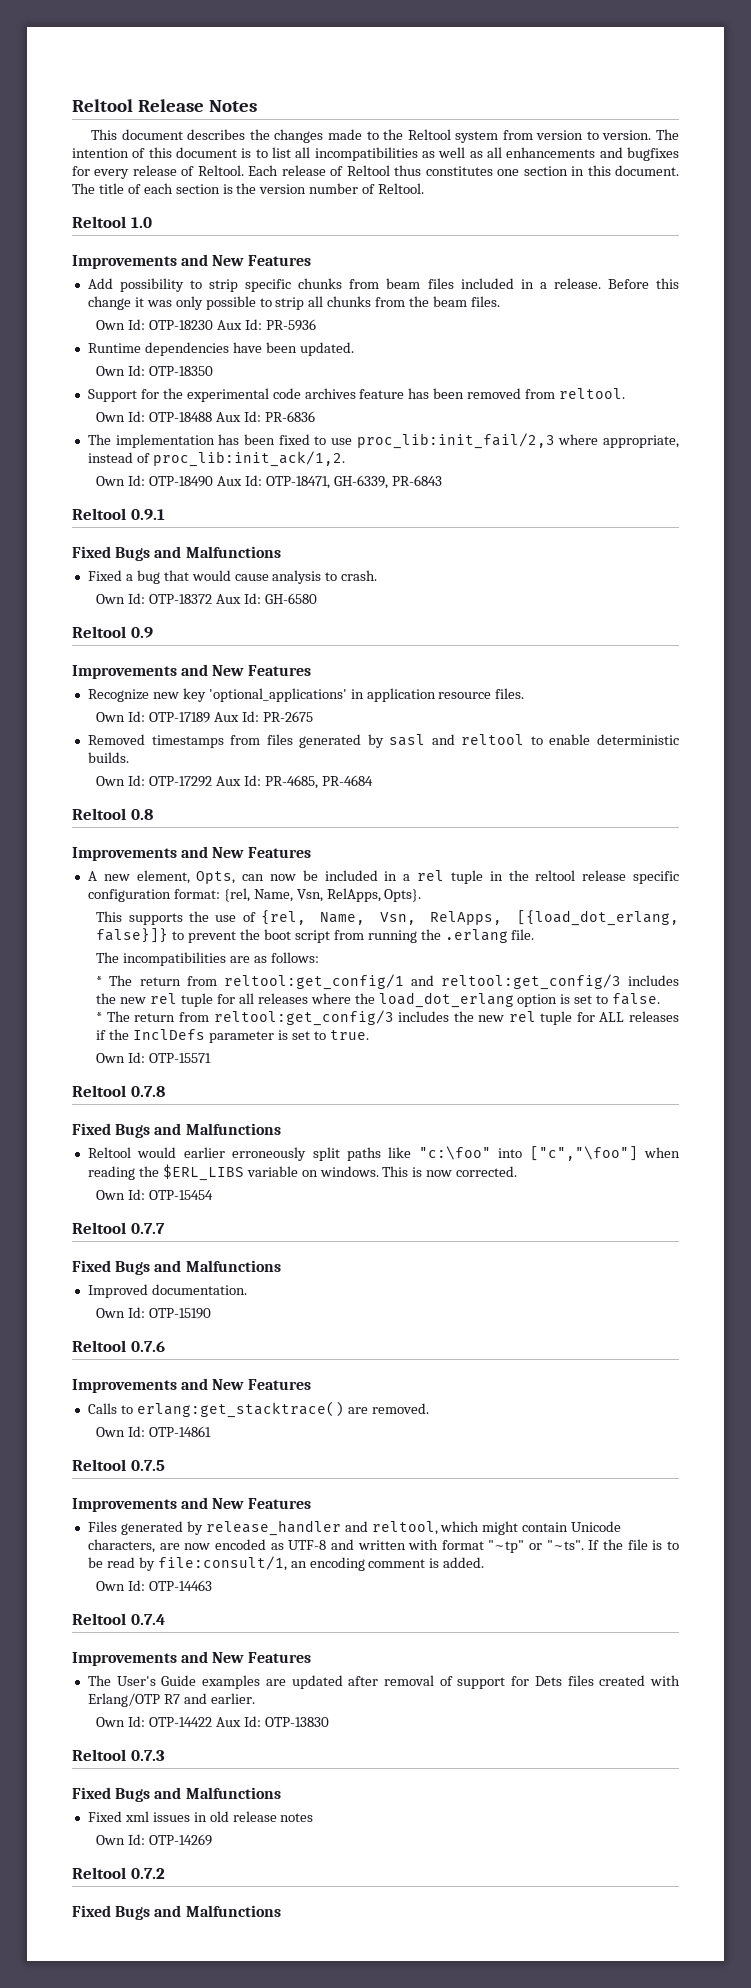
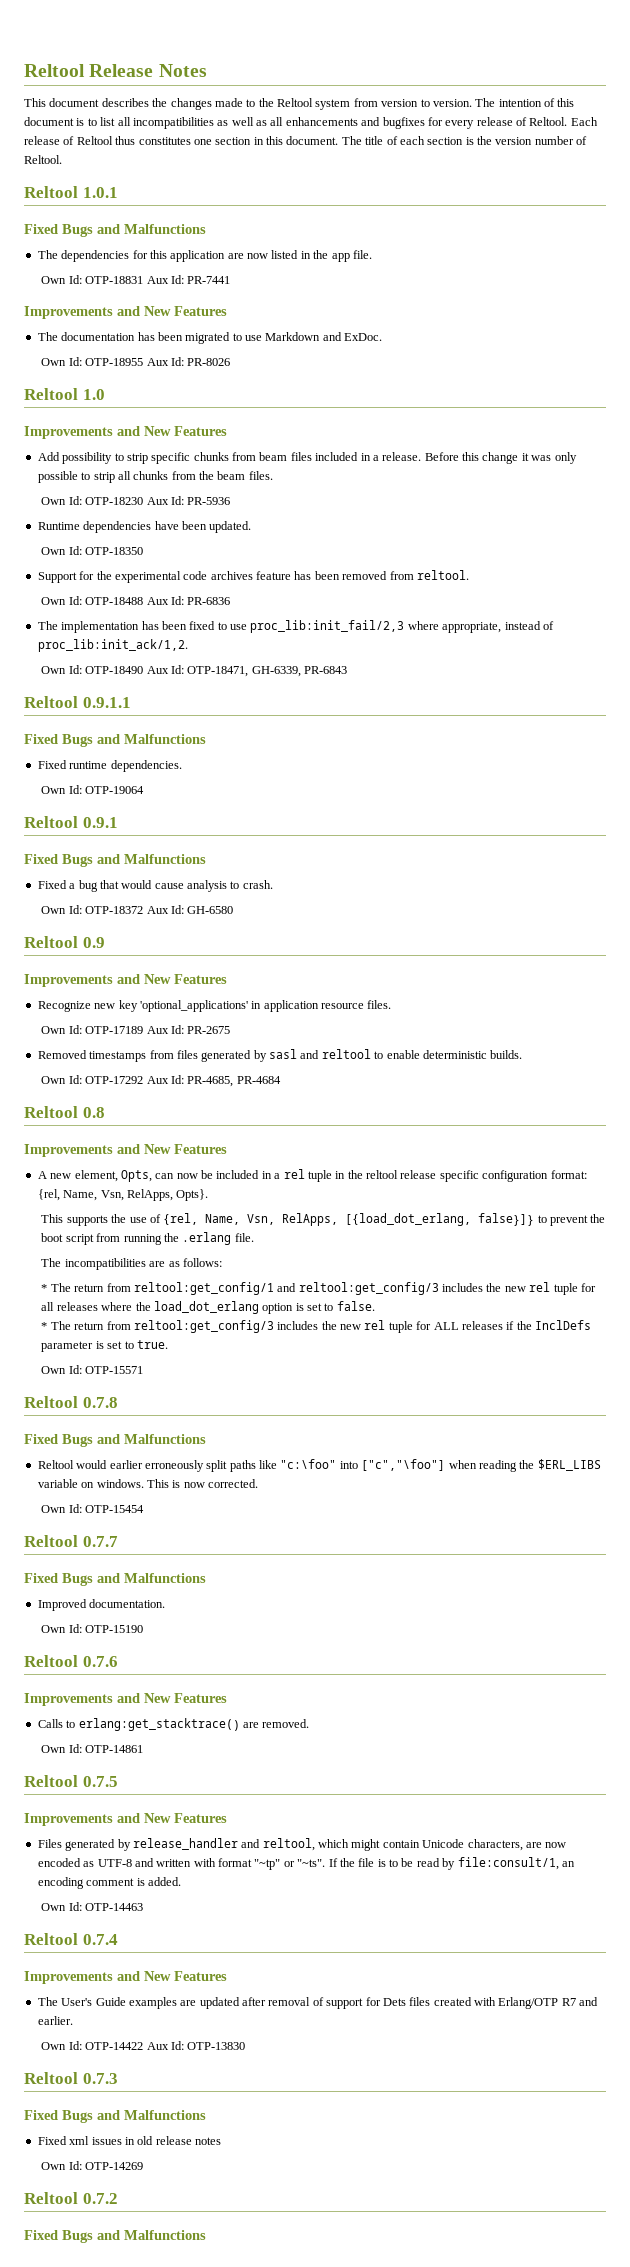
+ Reltool 1.0.1
+ Fixed Bugs and Malfunctions
+ The dependencies for this application are now listed in the app file.
+ Own Id: OTP-18831 Aux Id: PR-7441
+ Improvements and New Features
+ The documentation has been migrated to use Markdown and ExDoc.
+ Own Id: OTP-18955 Aux Id: PR-8026
+ Reltool 0.9.1.1
+ Fixed Bugs and Malfunctions
+ Fixed runtime dependencies.
+ Own Id: OTP-19064

